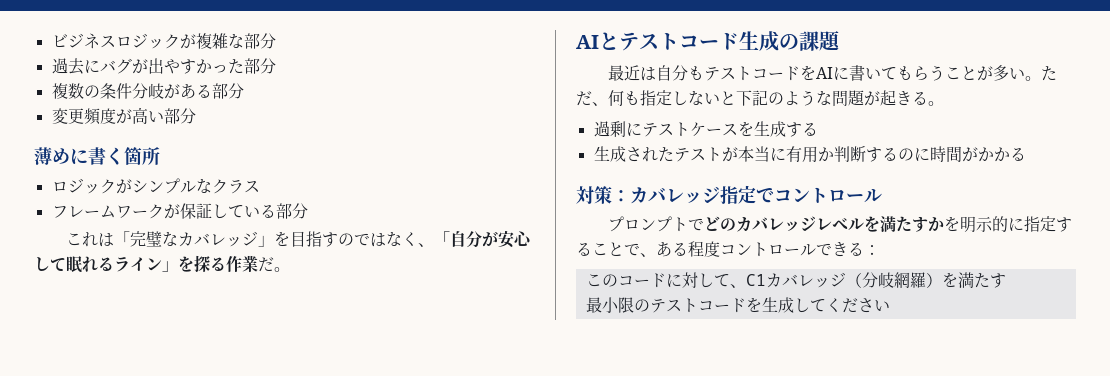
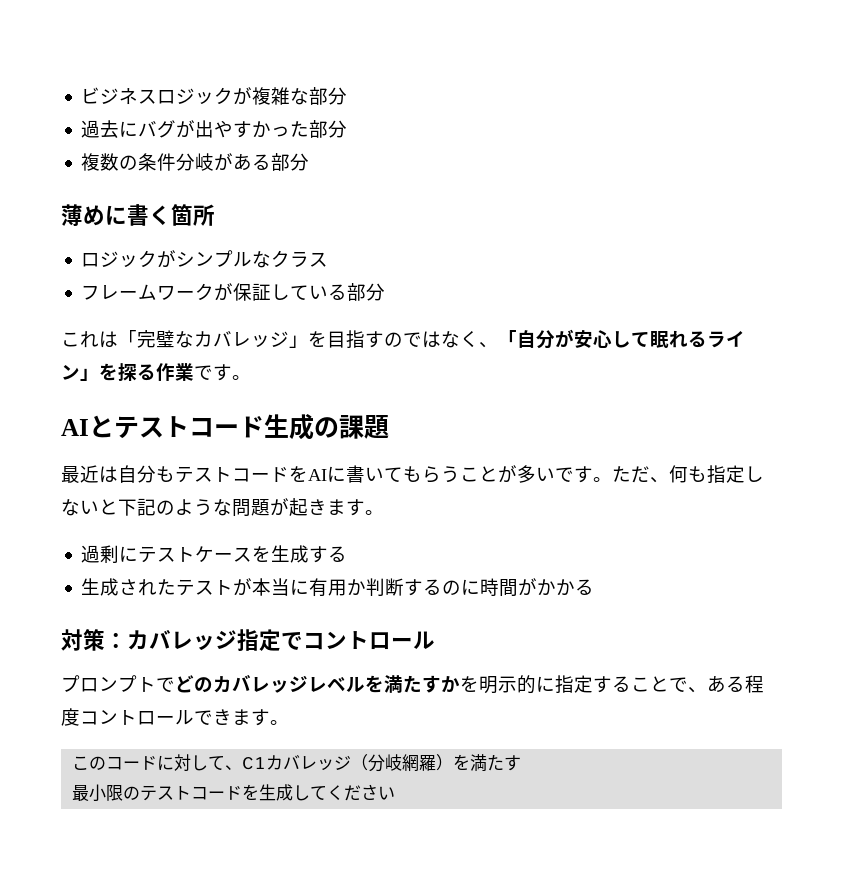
- 変更頻度が高い部分
- これは「完璧なカバレッジ」を目指すのではなく、「自分が安心して眠れるライン」を探る作業だ。
+ これは「完璧なカバレッジ」を目指すのではなく、「自分が安心して眠れるライン」を探る作業です。
- 最近は自分もテストコードをAIに書いてもらうことが多い。
+ 最近は自分もテストコードをAIに書いてもらうことが多いです。
- ただ、何も指定しないと下記のような問題が起きる。
+ ただ、何も指定しないと下記のような問題が起きます。
- プロンプトでどのカバレッジレベルを満たすかを明示的に指定することで、ある程度コントロールできる：
+ プロンプトでどのカバレッジレベルを満たすかを明示的に指定することで、ある程度コントロールできます。

